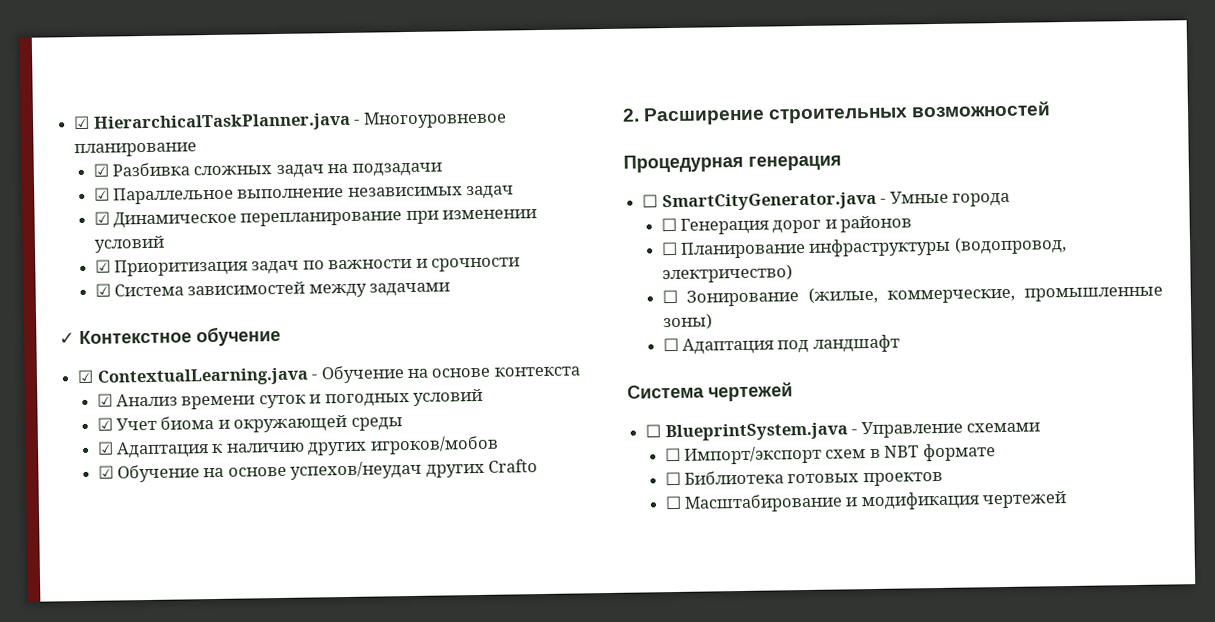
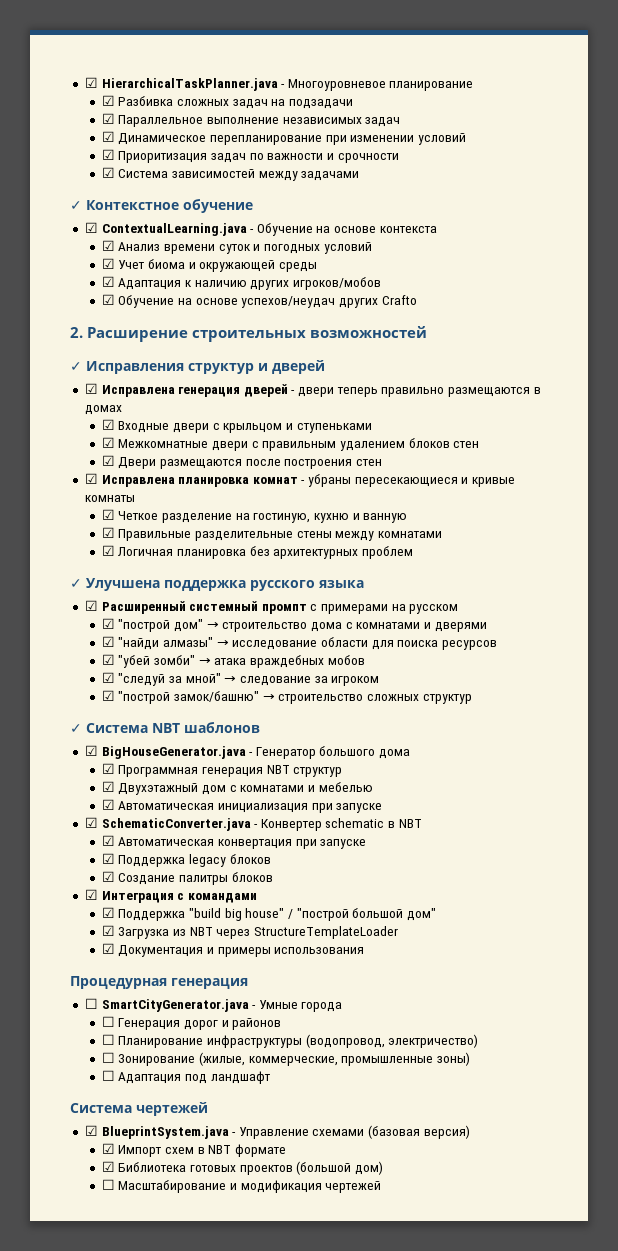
+ ✓ Исправления структур и дверей
+ ☑ Исправлена генерация дверей - двери теперь правильно размещаются в домах
+ ☑ Входные двери с крыльцом и ступеньками
+ ☑ Межкомнатные двери с правильным удалением блоков стен
+ ☑ Двери размещаются после построения стен
+ ☑ Исправлена планировка комнат - убраны пересекающиеся и кривые комнаты
+ ☑ Четкое разделение на гостиную, кухню и ванную
+ ☑ Правильные разделительные стены между комнатами
+ ☑ Логичная планировка без архитектурных проблем
+ ✓ Улучшена поддержка русского языка
+ ☑ Расширенный системный промпт с примерами на русском
+ ☑ "построй дом" → строительство дома с комнатами и дверями
+ ☑ "найди алмазы" → исследование области для поиска ресурсов
+ ☑ "убей зомби" → атака враждебных мобов
+ ☑ "следуй за мной" → следование за игроком
+ ☑ "построй замок/башню" → строительство сложных структур
+ ✓ Система NBT шаблонов
+ ☑ BigHouseGenerator.java - Генератор большого дома
+ ☑ Программная генерация NBT структур
+ ☑ Двухэтажный дом с комнатами и мебелью
+ ☑ Автоматическая инициализация при запуске
+ ☑ SchematicConverter.java - Конвертер schematic в NBT
+ ☑ Автоматическая конвертация при запуске
+ ☑ Поддержка legacy блоков
+ ☑ Создание палитры блоков
+ ☑ Интеграция с командами
+ ☑ Поддержка "build big house" / "построй большой дом"
+ ☑ Загрузка из NBT через StructureTemplateLoader
+ ☑ Документация и примеры использования
- ☐ BlueprintSystem.java - Управление схемами
- ☐ Импорт/экспорт схем в NBT формате
+ ☑ BlueprintSystem.java - Управление схемами (базовая версия)
+ ☑ Импорт схем в NBT формате
- ☐ Библиотека готовых проектов
+ ☑ Библиотека готовых проектов (большой дом)

